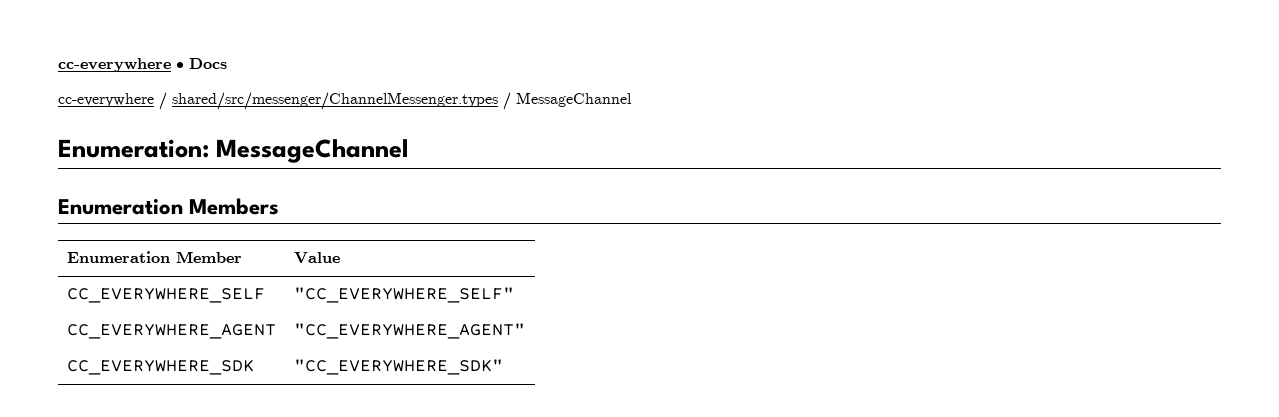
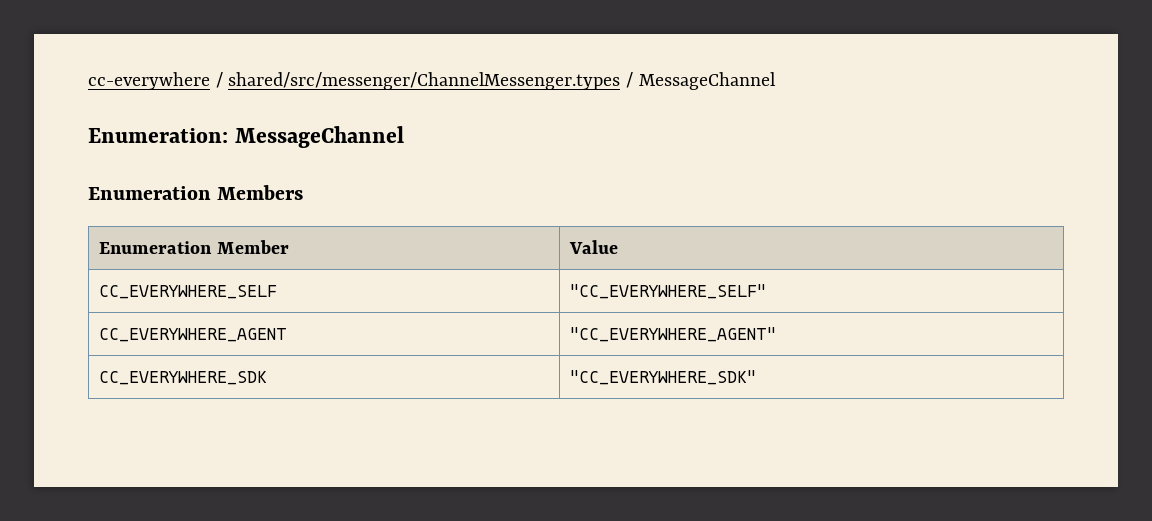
- cc-everywhere • Docs

